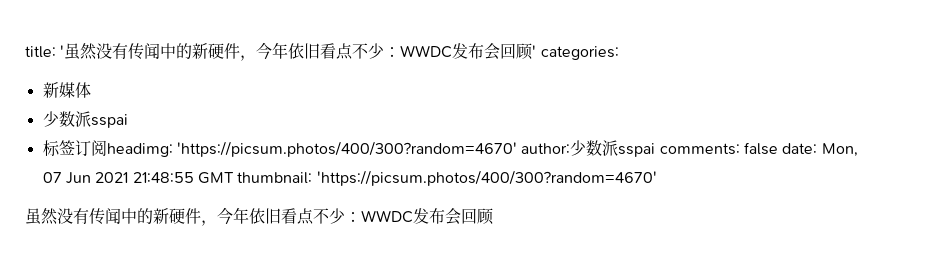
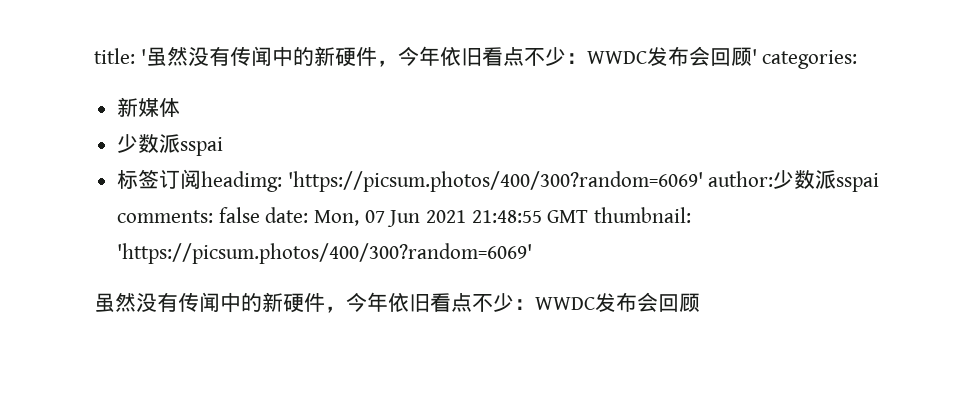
- 标签订阅headimg: 'https://picsum.photos/400/300?random=4670' author:少数派sspai comments: false date: Mon, 07 Jun 2021 21:48:55 GMT thumbnail: 'https://picsum.photos/400/300?random=4670'
+ 标签订阅headimg: 'https://picsum.photos/400/300?random=6069' author:少数派sspai comments: false date: Mon, 07 Jun 2021 21:48:55 GMT thumbnail: 'https://picsum.photos/400/300?random=6069'

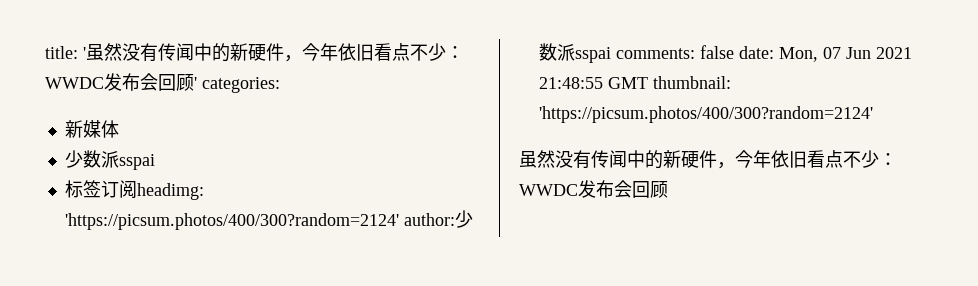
- 标签订阅headimg: 'https://picsum.photos/400/300?random=6069' author:少数派sspai comments: false date: Mon, 07 Jun 2021 21:48:55 GMT thumbnail: 'https://picsum.photos/400/300?random=6069'
+ 标签订阅headimg: 'https://picsum.photos/400/300?random=2124' author:少数派sspai comments: false date: Mon, 07 Jun 2021 21:48:55 GMT thumbnail: 'https://picsum.photos/400/300?random=2124'

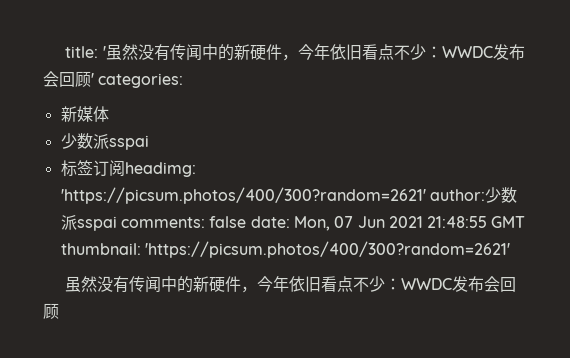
- 标签订阅headimg: 'https://picsum.photos/400/300?random=2124' author:少数派sspai comments: false date: Mon, 07 Jun 2021 21:48:55 GMT thumbnail: 'https://picsum.photos/400/300?random=2124'
+ 标签订阅headimg: 'https://picsum.photos/400/300?random=2621' author:少数派sspai comments: false date: Mon, 07 Jun 2021 21:48:55 GMT thumbnail: 'https://picsum.photos/400/300?random=2621'

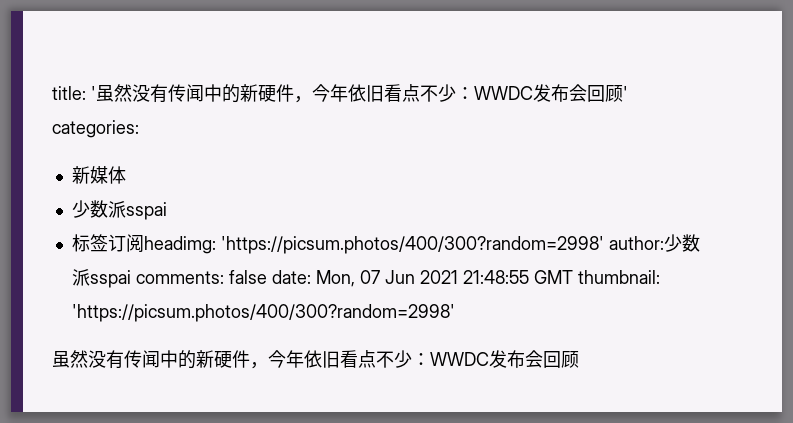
- 标签订阅headimg: 'https://picsum.photos/400/300?random=2621' author:少数派sspai comments: false date: Mon, 07 Jun 2021 21:48:55 GMT thumbnail: 'https://picsum.photos/400/300?random=2621'
+ 标签订阅headimg: 'https://picsum.photos/400/300?random=2998' author:少数派sspai comments: false date: Mon, 07 Jun 2021 21:48:55 GMT thumbnail: 'https://picsum.photos/400/300?random=2998'

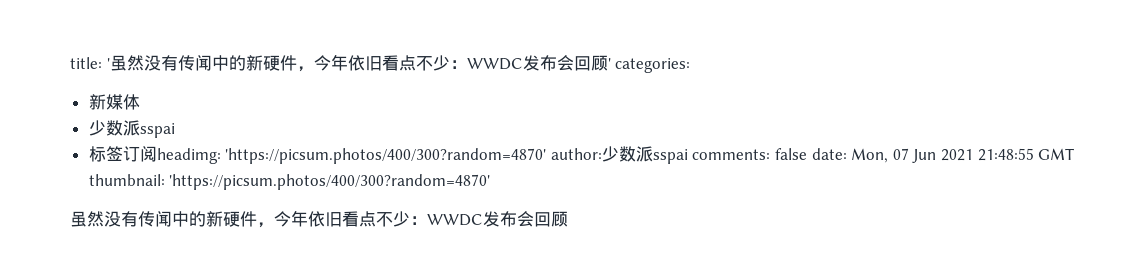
- 标签订阅headimg: 'https://picsum.photos/400/300?random=2998' author:少数派sspai comments: false date: Mon, 07 Jun 2021 21:48:55 GMT thumbnail: 'https://picsum.photos/400/300?random=2998'
+ 标签订阅headimg: 'https://picsum.photos/400/300?random=4870' author:少数派sspai comments: false date: Mon, 07 Jun 2021 21:48:55 GMT thumbnail: 'https://picsum.photos/400/300?random=4870'

